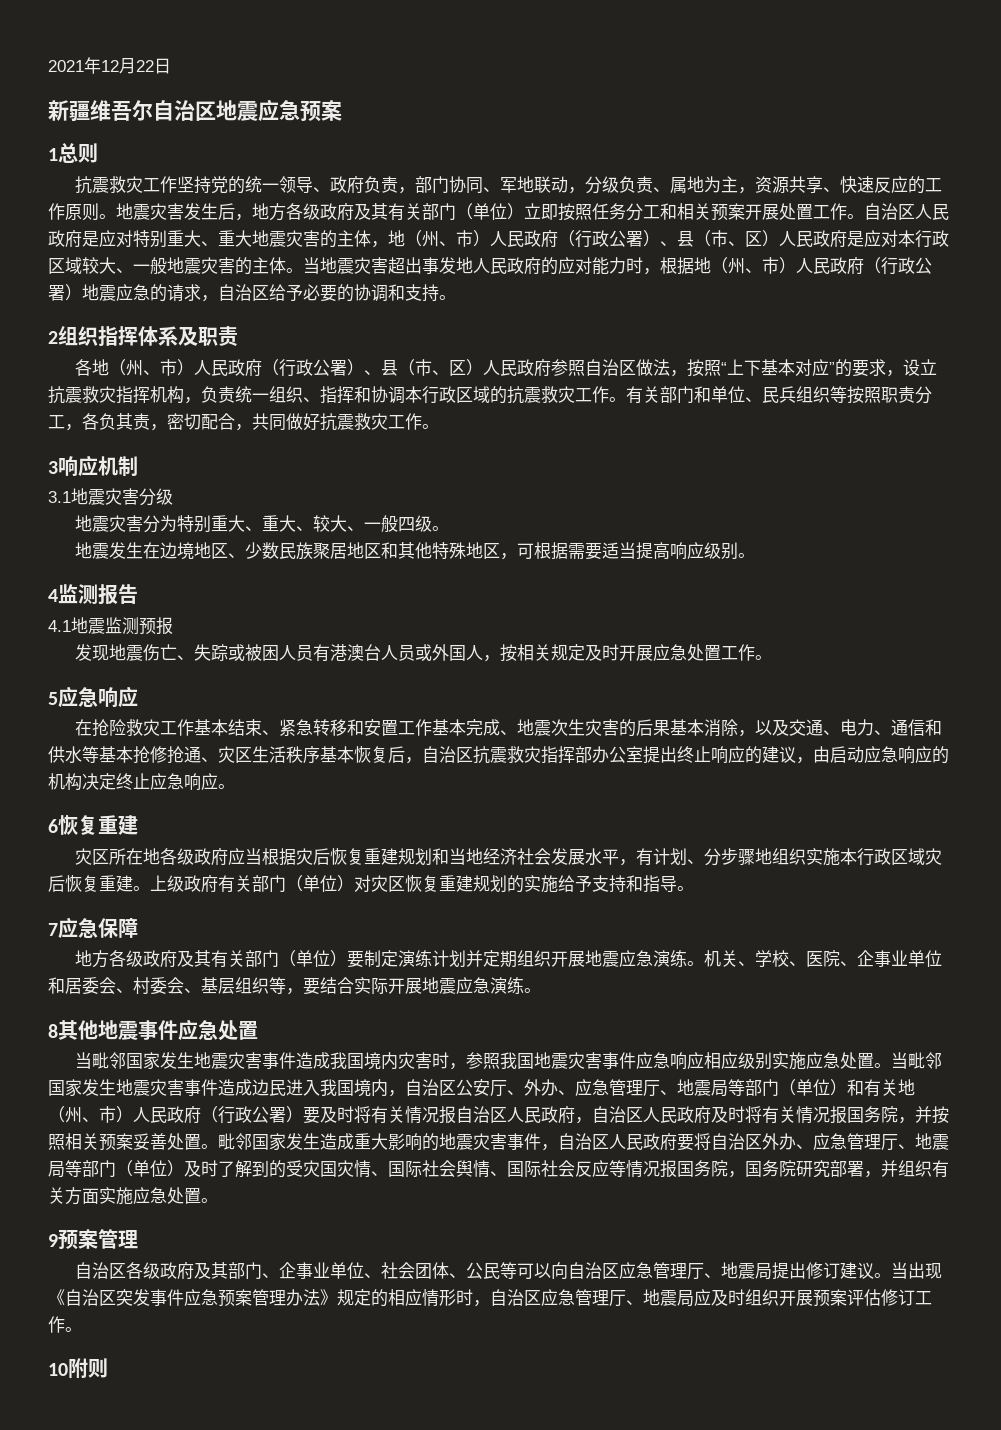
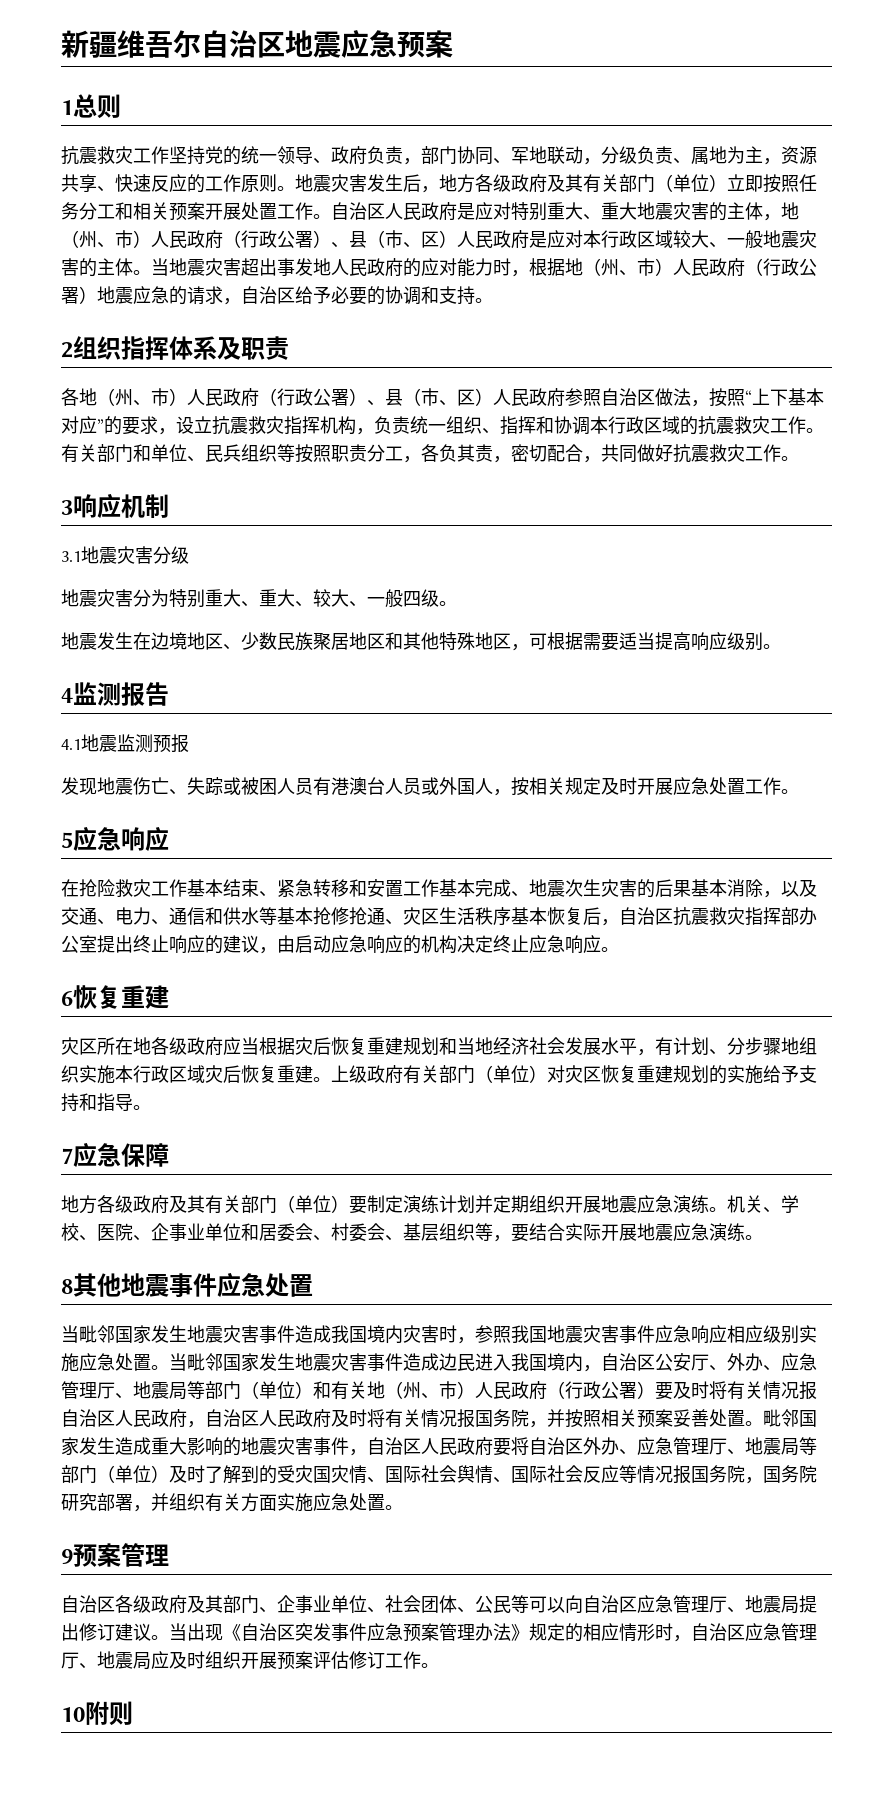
- 2021年12月22日

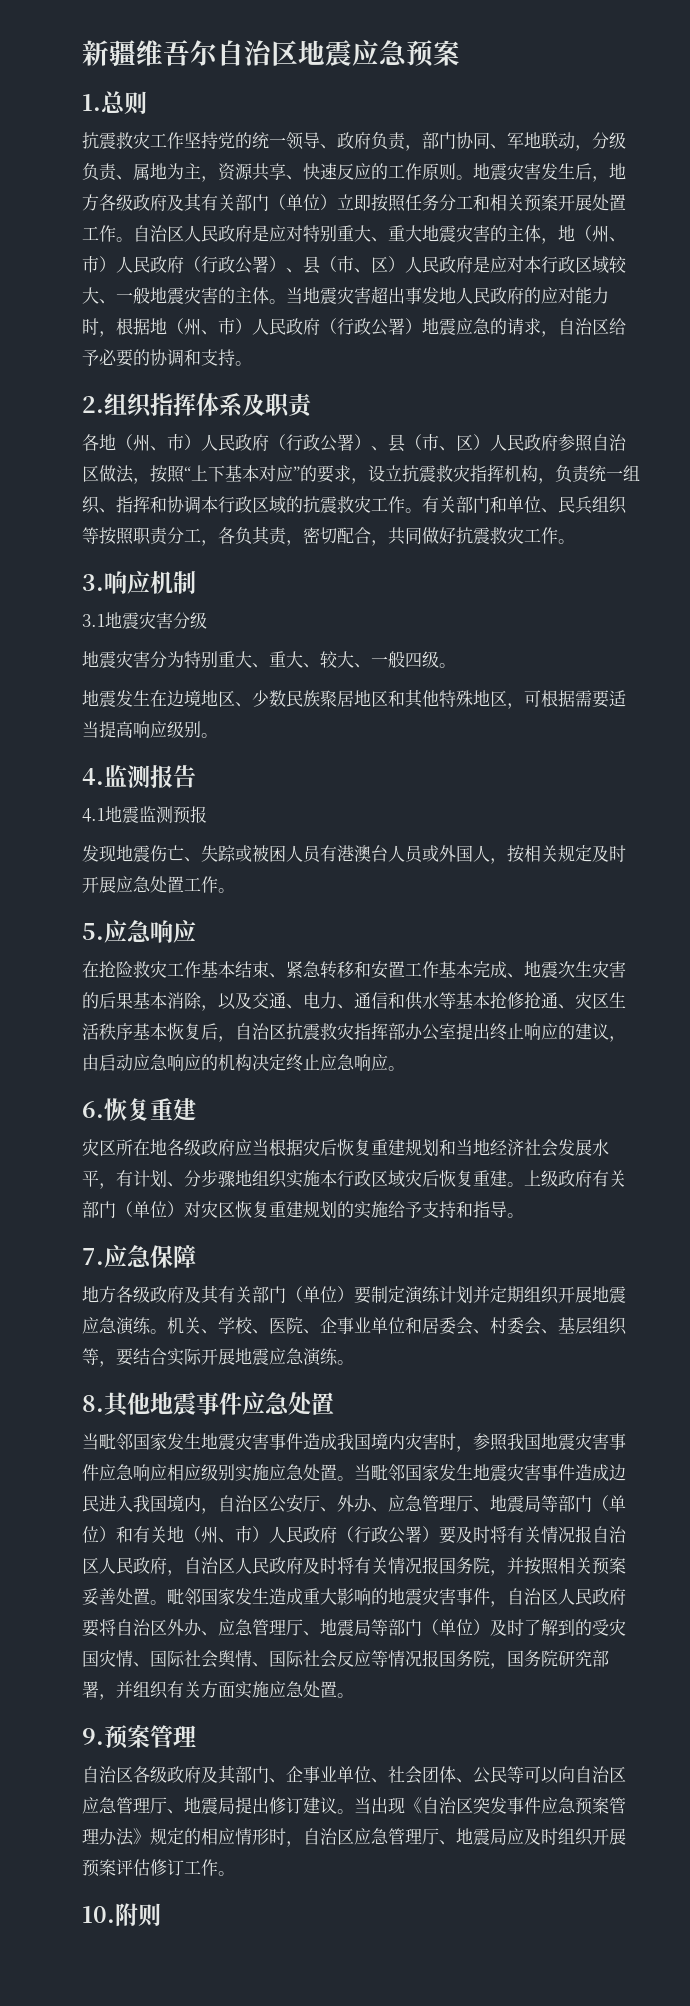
- 1总则
+ 1.总则
- 2组织指挥体系及职责
+ 2.组织指挥体系及职责
- 3响应机制
+ 3.响应机制
- 4监测报告
+ 4.监测报告
- 5应急响应
+ 5.应急响应
- 6恢复重建
+ 6.恢复重建
- 7应急保障
+ 7.应急保障
- 8其他地震事件应急处置
+ 8.其他地震事件应急处置
- 9预案管理
+ 9.预案管理
- 10附则
+ 10.附则

